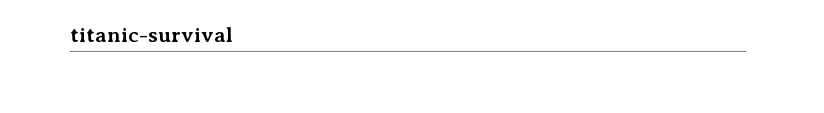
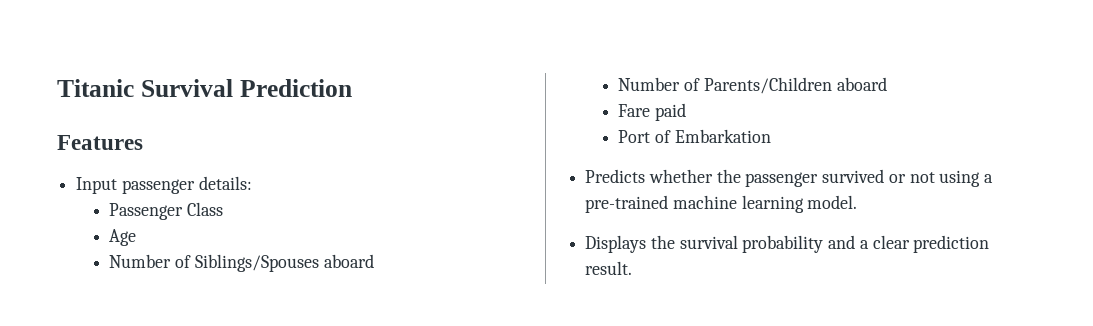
- titanic-survival
+ Titanic Survival Prediction
+ Features
+ Input passenger details:
+ Passenger Class
+ Age
+ Number of Siblings/Spouses aboard
+ Number of Parents/Children aboard
+ Fare paid
+ Port of Embarkation
+ Predicts whether the passenger survived or not using a pre-trained machine learning model.
+ Displays the survival probability and a clear prediction result.

